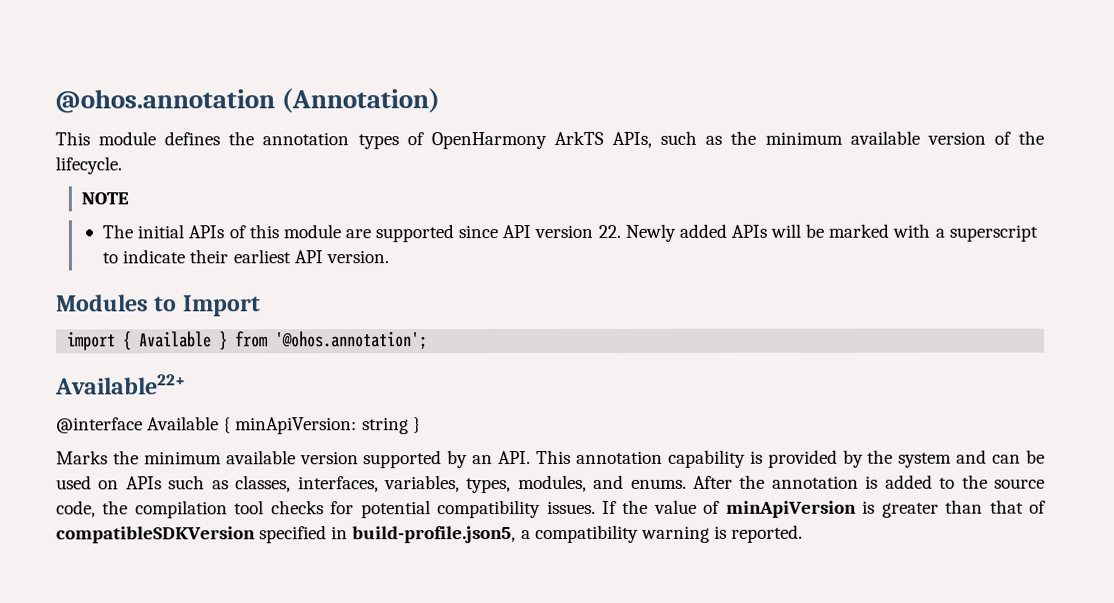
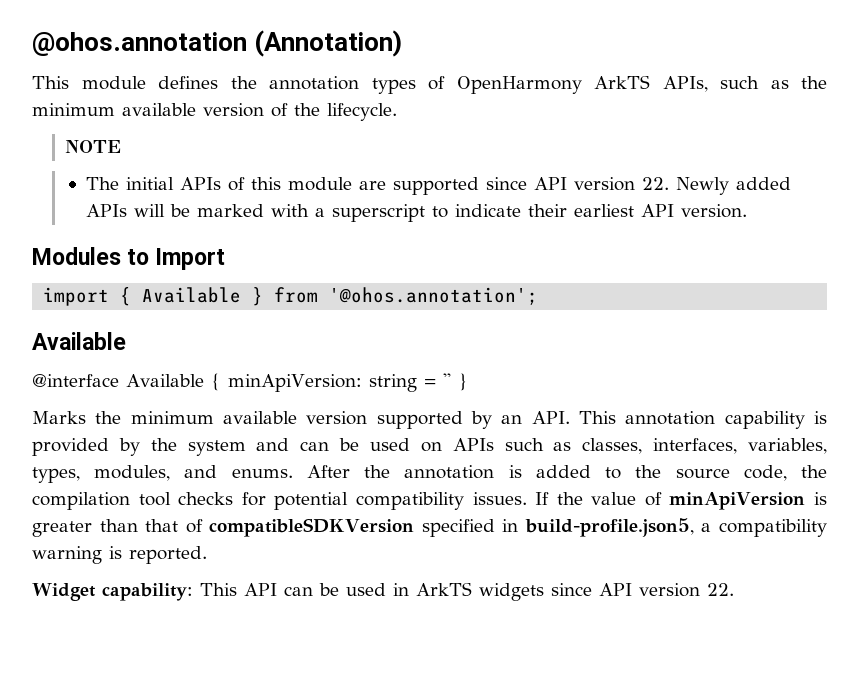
  import { Available } from '@ohos.annotation';
- Available22+
+ Available
- @interface Available { minApiVersion: string }
+ @interface Available { minApiVersion: string = '' }
+ Widget capability: This API can be used in ArkTS widgets since API version 22.

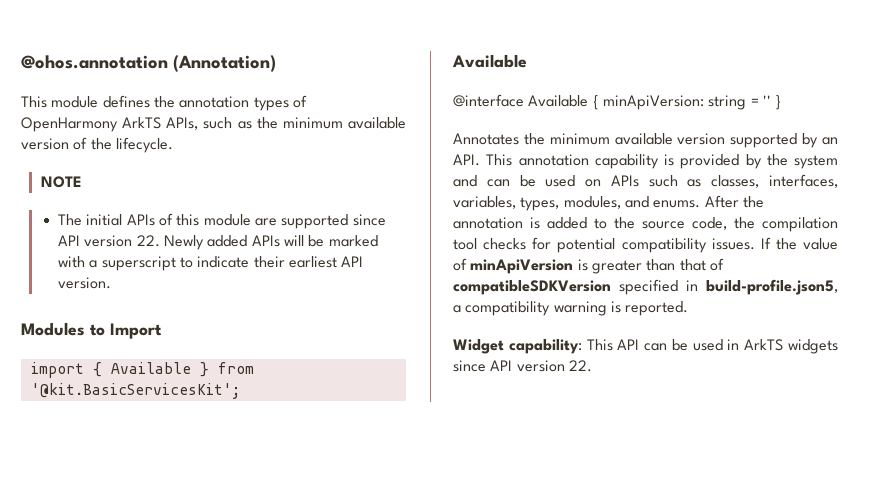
- import { Available } from '@ohos.annotation';
+ import { Available } from '@kit.BasicServicesKit';
- Marks the minimum available version supported by an API. This annotation capability is provided by the system and can be used on APIs such as classes, interfaces, variables, types, modules, and enums.
+ Annotates the minimum available version supported by an API. This annotation capability is provided by the system and can be used on APIs such as classes, interfaces, variables, types, modules, and enums.

